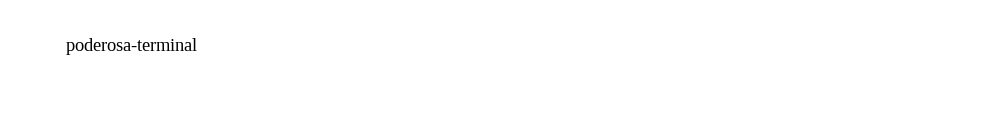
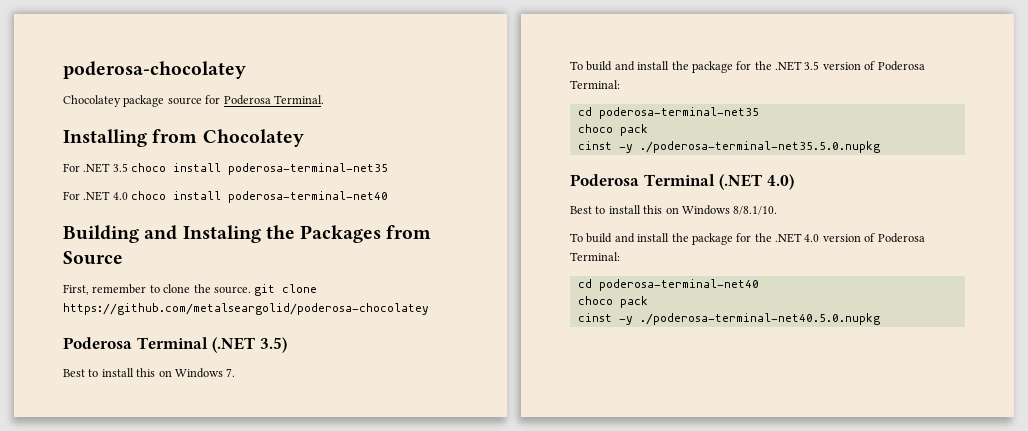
- poderosa-terminal
+ poderosa-chocolatey
+ Chocolatey package source for Poderosa Terminal.
+ Installing from Chocolatey
+ For .NET 3.5 choco install poderosa-terminal-net35
+ For .NET 4.0 choco install poderosa-terminal-net40
+ Building and Instaling the Packages from Source
+ First, remember to clone the source. git clone https://github.com/metalseargolid/poderosa-chocolatey
+ Poderosa Terminal (.NET 3.5)
+ Best to install this on Windows 7.
+ To build and install the package for the .NET 3.5 version of Poderosa Terminal:
+ cd poderosa-terminal-net35
+ choco pack
+ cinst -y ./poderosa-terminal-net35.5.0.nupkg
+ Poderosa Terminal (.NET 4.0)
+ Best to install this on Windows 8/8.1/10.
+ To build and install the package for the .NET 4.0 version of Poderosa Terminal:
+ cd poderosa-terminal-net40
+ choco pack
+ cinst -y ./poderosa-terminal-net40.5.0.nupkg

